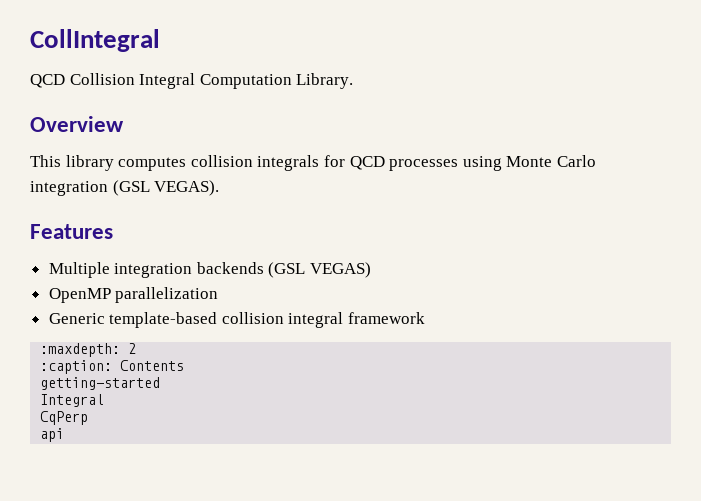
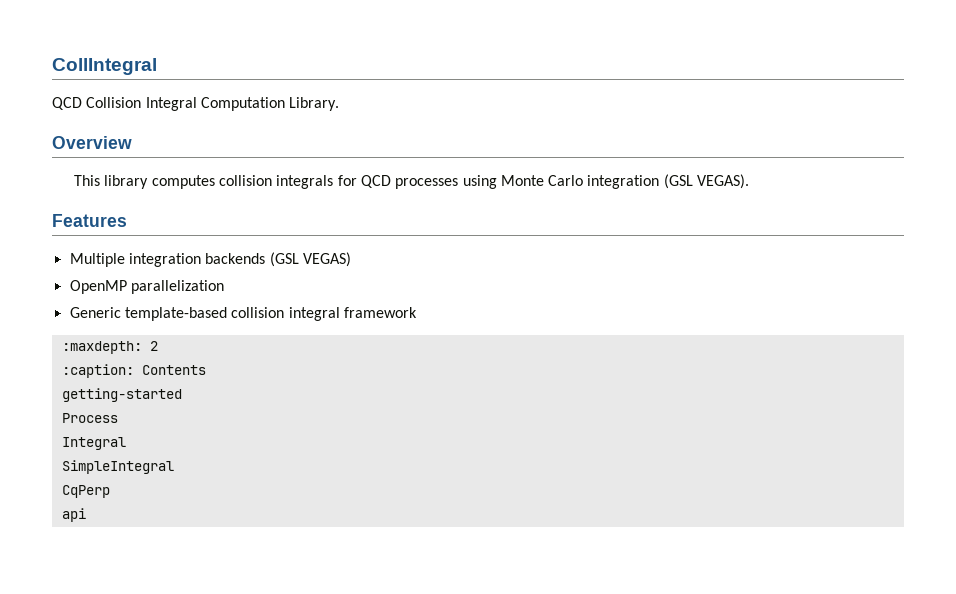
  getting-started
+ Process
  Integral
+ SimpleIntegral

